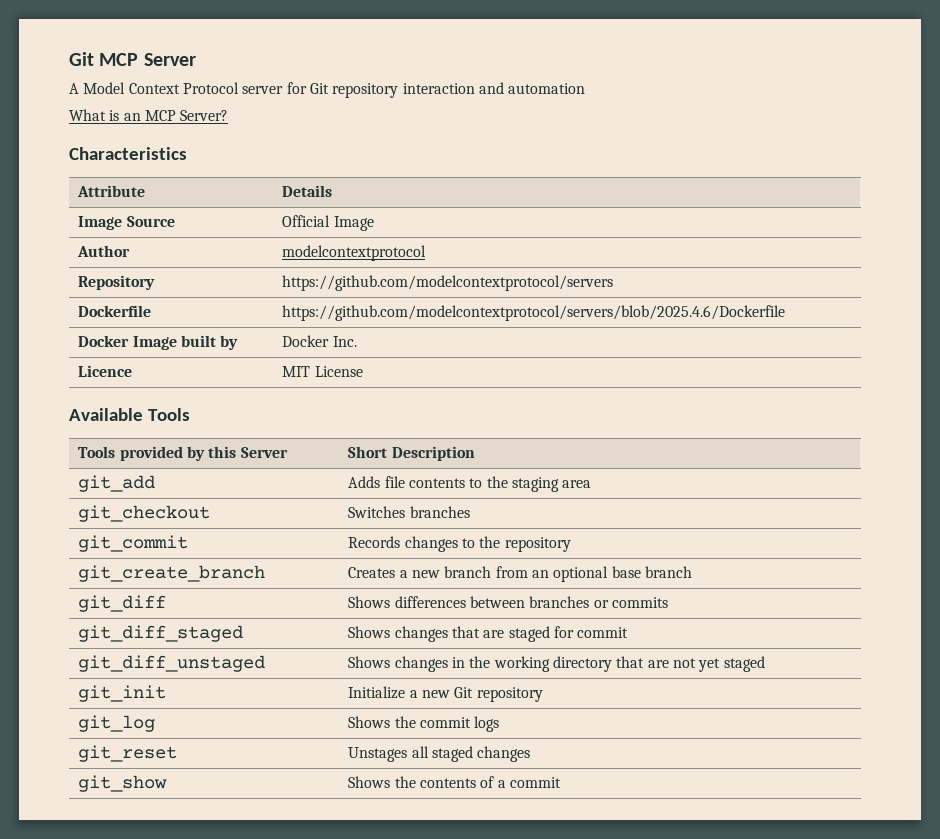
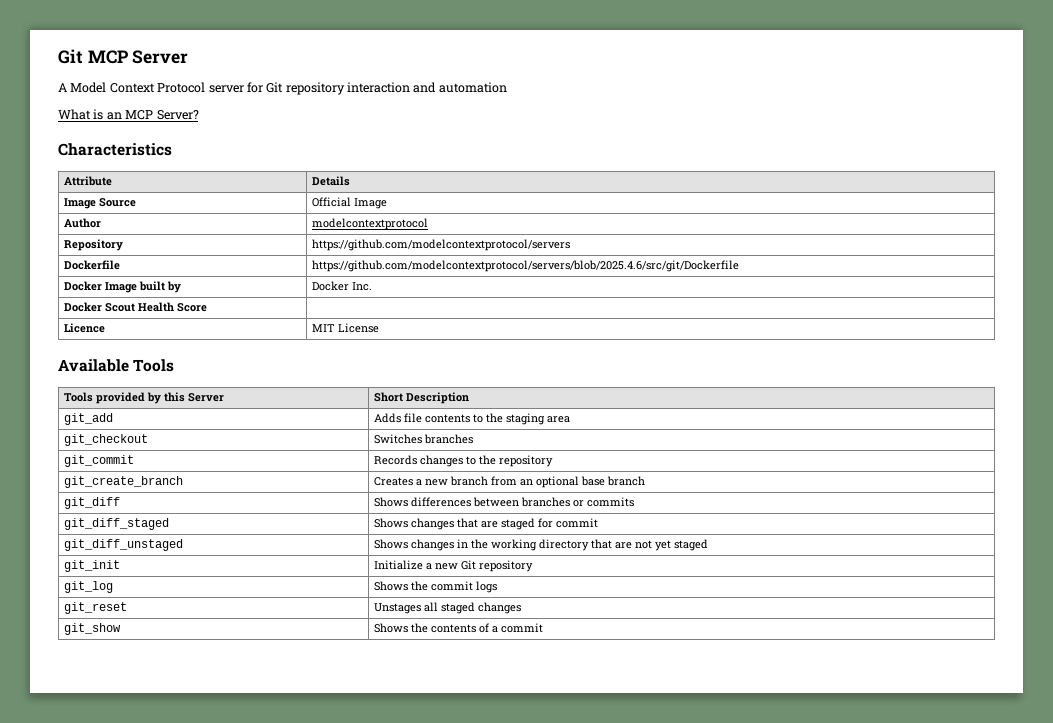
- Dockerfile | https://github.com/modelcontextprotocol/servers/blob/2025.4.6/Dockerfile
+ Dockerfile | https://github.com/modelcontextprotocol/servers/blob/2025.4.6/src/git/Dockerfile
+ Docker Scout Health Score |

